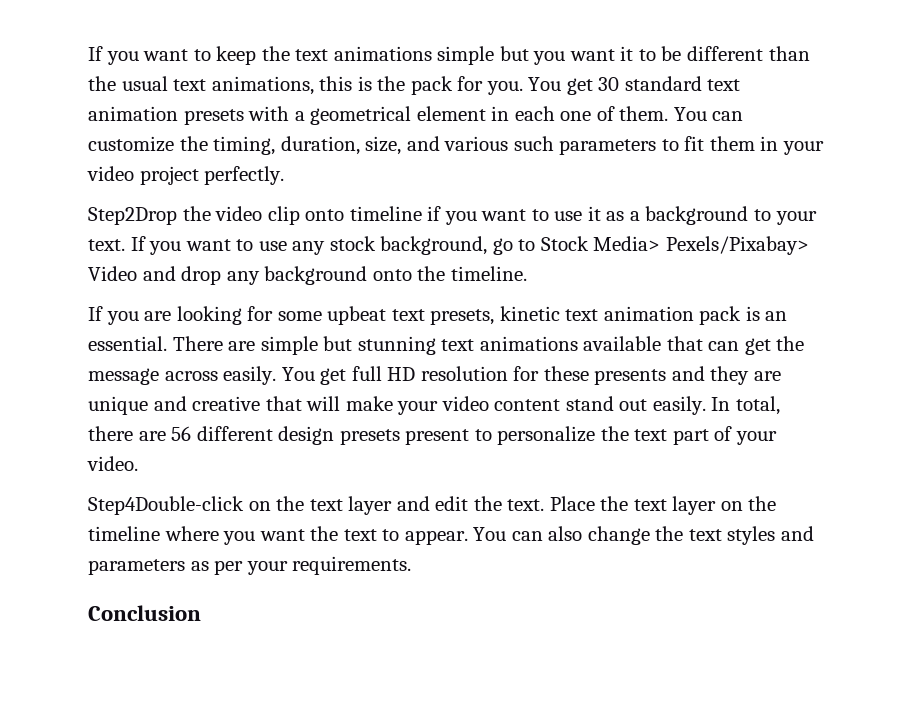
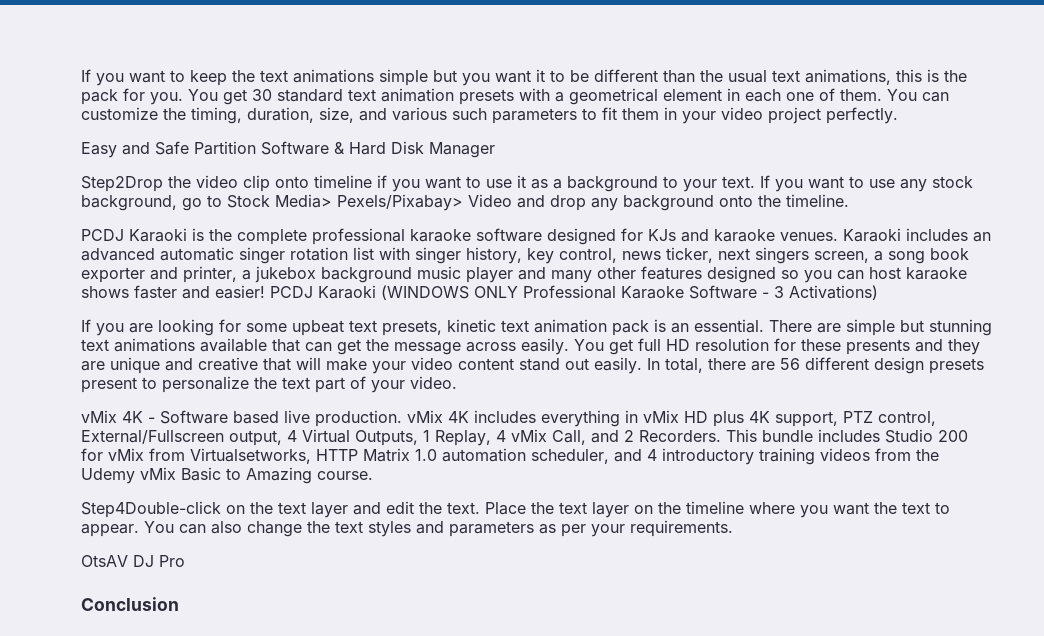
+ Easy and Safe Partition Software & Hard Disk Manager
+ PCDJ Karaoki is the complete professional karaoke software designed for KJs and karaoke venues. Karaoki includes an advanced automatic singer rotation list with singer history, key control, news ticker, next singers screen, a song book exporter and printer, a jukebox background music player and many other features designed so you can host karaoke shows faster and easier! PCDJ Karaoki (WINDOWS ONLY Professional Karaoke Software - 3 Activations)
+ vMix 4K - Software based live production. vMix 4K includes everything in vMix HD plus 4K support, PTZ control, External/Fullscreen output, 4 Virtual Outputs, 1 Replay, 4 vMix Call, and 2 Recorders. This bundle includes Studio 200 for vMix from Virtualsetworks, HTTP Matrix 1.0 automation scheduler, and 4 introductory training videos from the Udemy vMix Basic to Amazing course.
+ OtsAV DJ Pro

